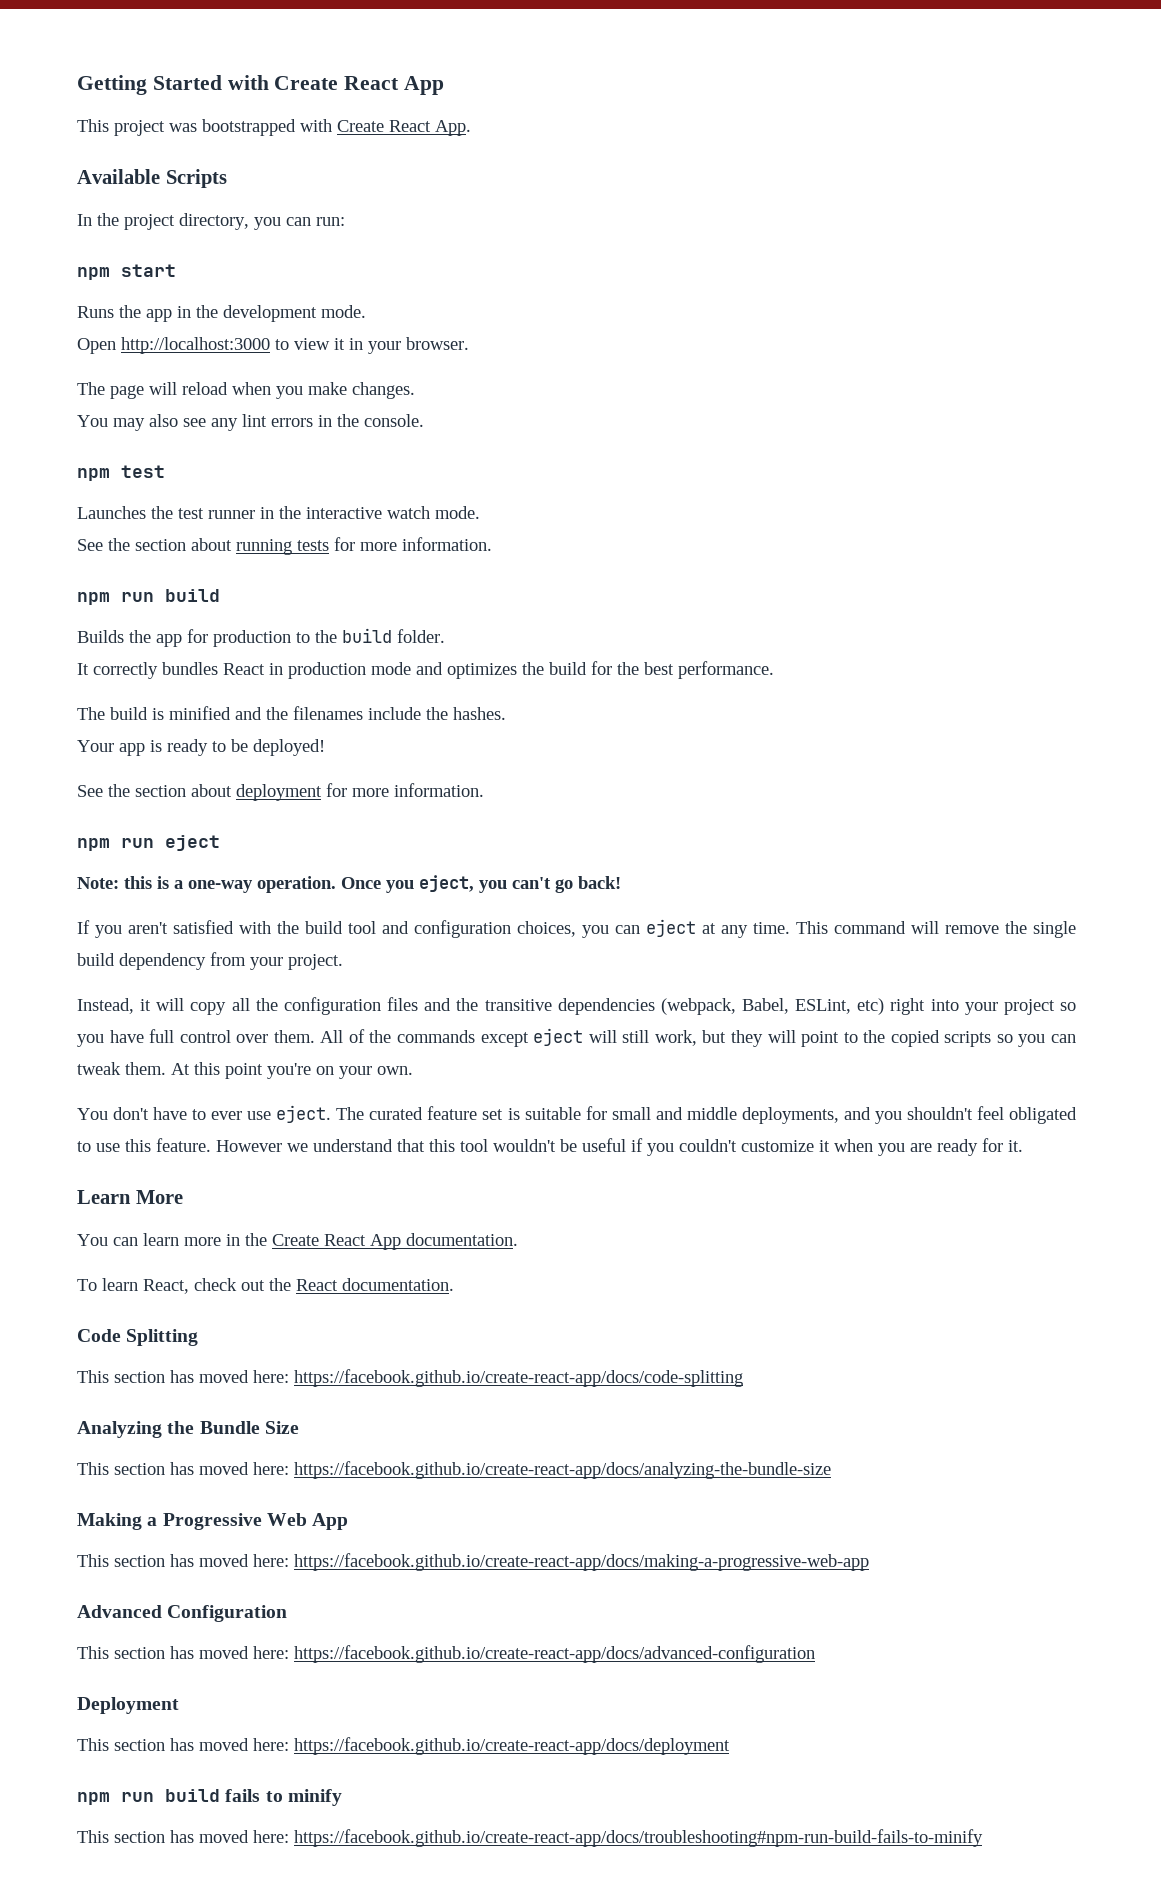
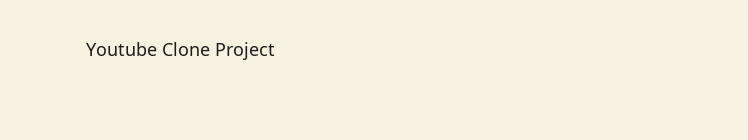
- Getting Started with Create React App
- This project was bootstrapped with Create React App.
- Available Scripts
- In the project directory, you can run:
- npm start
- Runs the app in the development mode.
- Open http://localhost:3000 to view it in your browser.
- The page will reload when you make changes.
- You may also see any lint errors in the console.
- npm test
- Launches the test runner in the interactive watch mode.
- See the section about running tests for more information.
- npm run build
- Builds the app for production to the build folder.
- It correctly bundles React in production mode and optimizes the build for the best performance.
- The build is minified and the filenames include the hashes.
- Your app is ready to be deployed!
- See the section about deployment for more information.
- npm run eject
- Note: this is a one-way operation. Once you eject, you can't go back!
- If you aren't satisfied with the build tool and configuration choices, you can eject at any time. This command will remove the single build dependency from your project.
- Instead, it will copy all the configuration files and the transitive dependencies (webpack, Babel, ESLint, etc) right into your project so you have full control over them. All of the commands except eject will still work, but they will point to the copied scripts so you can tweak them. At this point you're on your own.
- You don't have to ever use eject. The curated feature set is suitable for small and middle deployments, and you shouldn't feel obligated to use this feature. However we understand that this tool wouldn't be useful if you couldn't customize it when you are ready for it.
- Learn More
- You can learn more in the Create React App documentation.
- To learn React, check out the React documentation.
- Code Splitting
- This section has moved here: https://facebook.github.io/create-react-app/docs/code-splitting
- Analyzing the Bundle Size
- This section has moved here: https://facebook.github.io/create-react-app/docs/analyzing-the-bundle-size
- Making a Progressive Web App
- This section has moved here: https://facebook.github.io/create-react-app/docs/making-a-progressive-web-app
- Advanced Configuration
- This section has moved here: https://facebook.github.io/create-react-app/docs/advanced-configuration
- Deployment
- This section has moved here: https://facebook.github.io/create-react-app/docs/deployment
- npm run build fails to minify
- This section has moved here: https://facebook.github.io/create-react-app/docs/troubleshooting#npm-run-build-fails-to-minify
+ Youtube Clone Project

